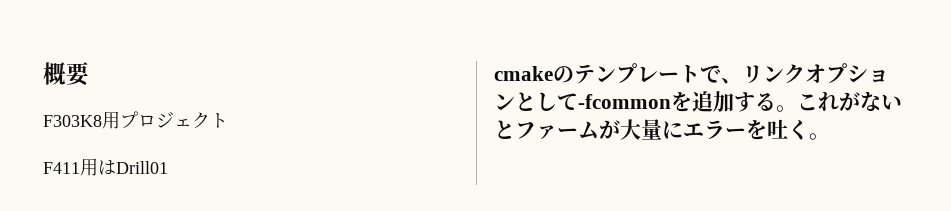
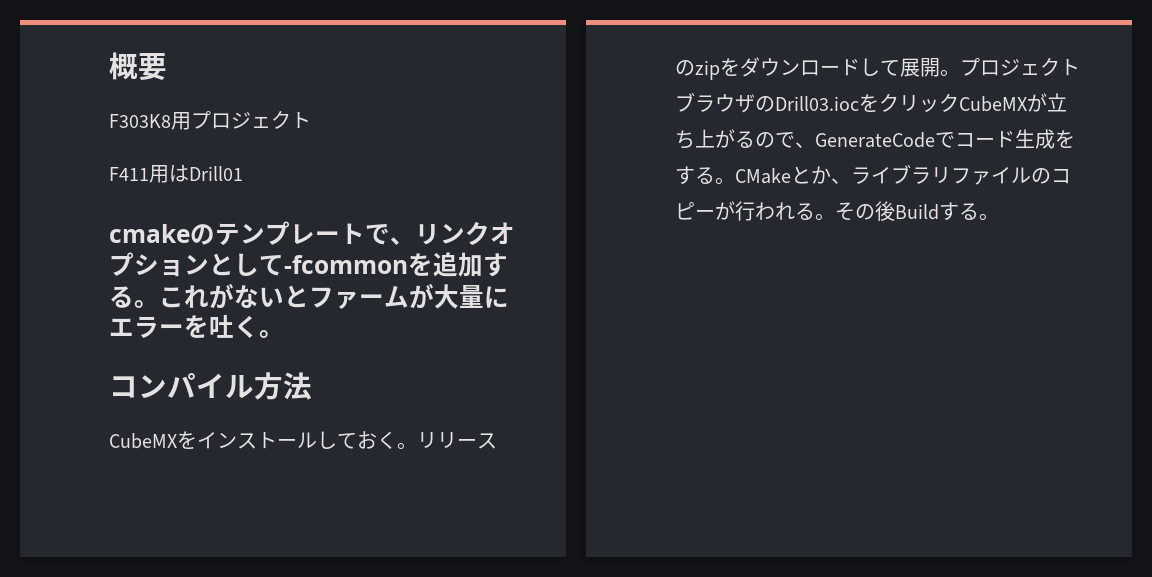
+ コンパイル方法
+ CubeMXをインストールしておく。リリースのzipをダウンロードして展開。プロジェクトブラウザのDrill03.iocをクリックCubeMXが立ち上がるので、GenerateCodeでコード生成をする。CMakeとか、ライブラリファイルのコピーが行われる。その後Buildする。

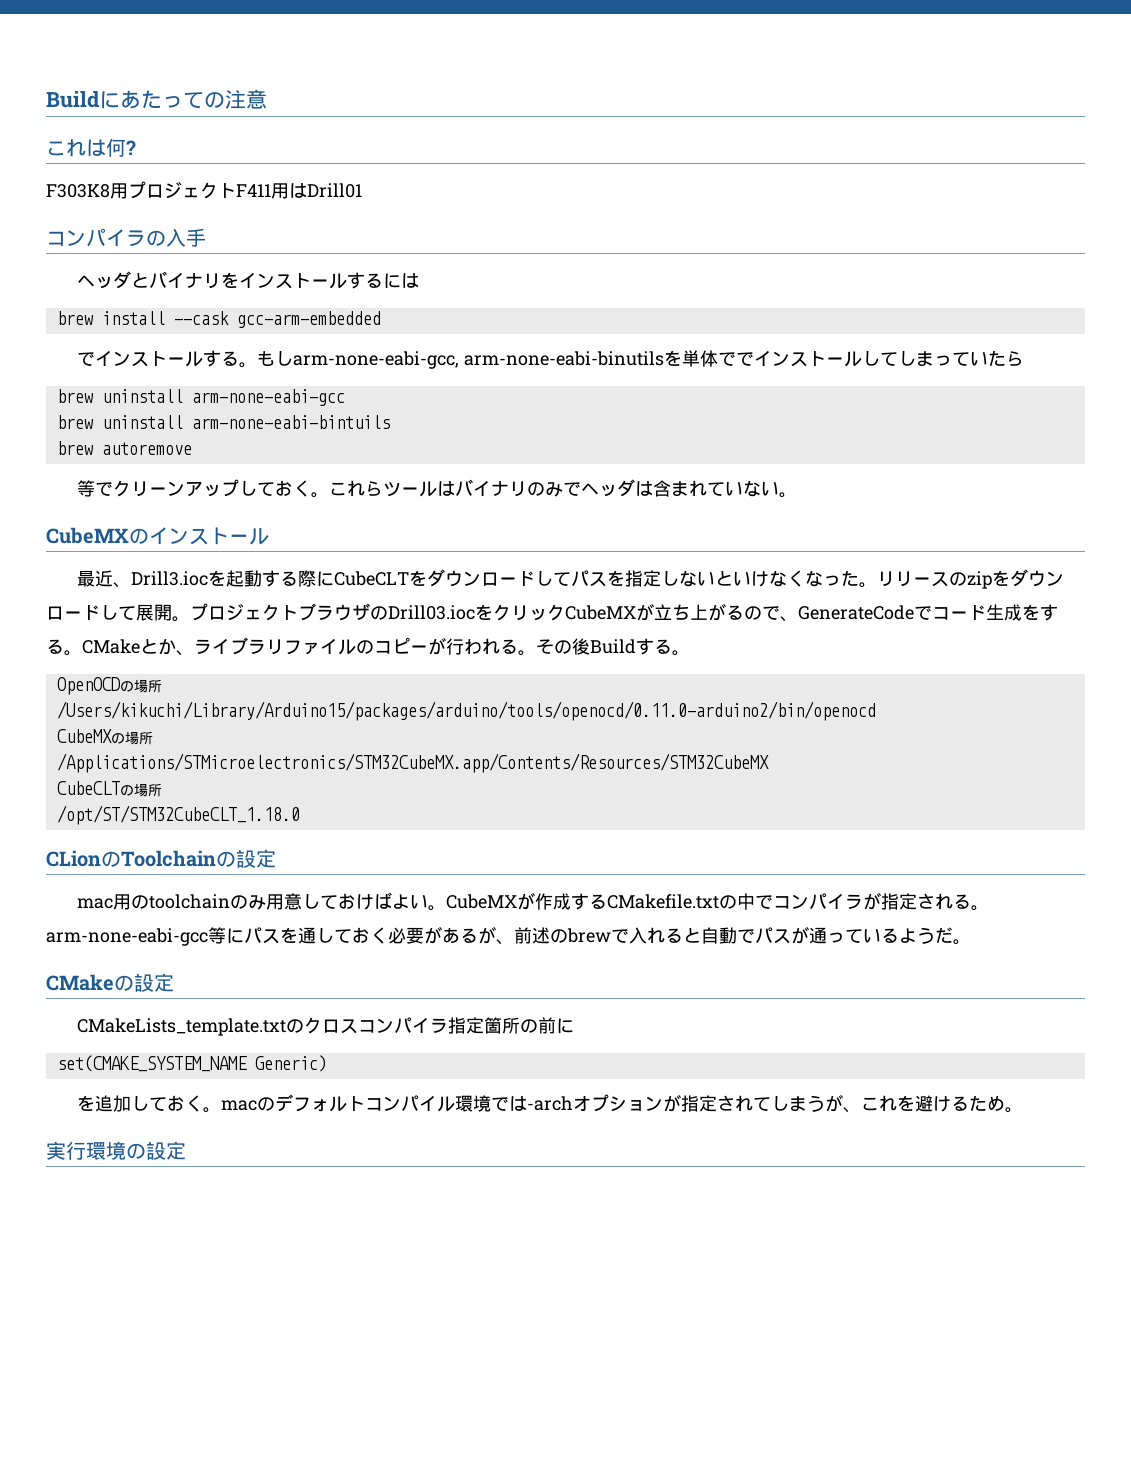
- 概要
+ Buildにあたっての注意
+ これは何?
- F303K8用プロジェクト
- F411用はDrill01
+ F303K8用プロジェクトF411用はDrill01
- cmakeのテンプレートで、リンクオプションとして-fcommonを追加する。これがないとファームが大量にエラーを吐く。
- コンパイル方法
- CubeMXをインストールしておく。
+ コンパイラの入手
+ ヘッダとバイナリをインストールするには
+ brew install --cask gcc-arm-embedded
+ でインストールする。もしarm-none-eabi-gcc, arm-none-eabi-binutilsを単体ででインストールしてしまっていたら
+ brew uninstall arm-none-eabi-gcc
+ brew uninstall arm-none-eabi-bintuils
+ brew autoremove
+ 等でクリーンアップしておく。これらツールはバイナリのみでヘッダは含まれていない。
+ CubeMXのインストール
+ 最近、Drill3.iocを起動する際にCubeCLTをダウンロードしてパスを指定しないといけなくなった。
+ OpenOCDの場所
+ /Users/kikuchi/Library/Arduino15/packages/arduino/tools/openocd/0.11.0-arduino2/bin/openocd
+ CubeMXの場所
+ /Applications/STMicroelectronics/STM32CubeMX.app/Contents/Resources/STM32CubeMX
+ CubeCLTの場所
+ /opt/ST/STM32CubeCLT_1.18.0
+ CLionのToolchainの設定
+ mac用のtoolchainのみ用意しておけばよい。CubeMXが作成するCMakefile.txtの中でコンパイラが指定される。arm-none-eabi-gcc等にパスを通しておく必要があるが、前述のbrewで入れると自動でパスが通っているようだ。
+ CMakeの設定
+ CMakeLists_template.txtのクロスコンパイラ指定箇所の前に
+ set(CMAKE_SYSTEM_NAME Generic)
+ を追加しておく。macのデフォルトコンパイル環境では-archオプションが指定されてしまうが、これを避けるため。
+ 実行環境の設定

